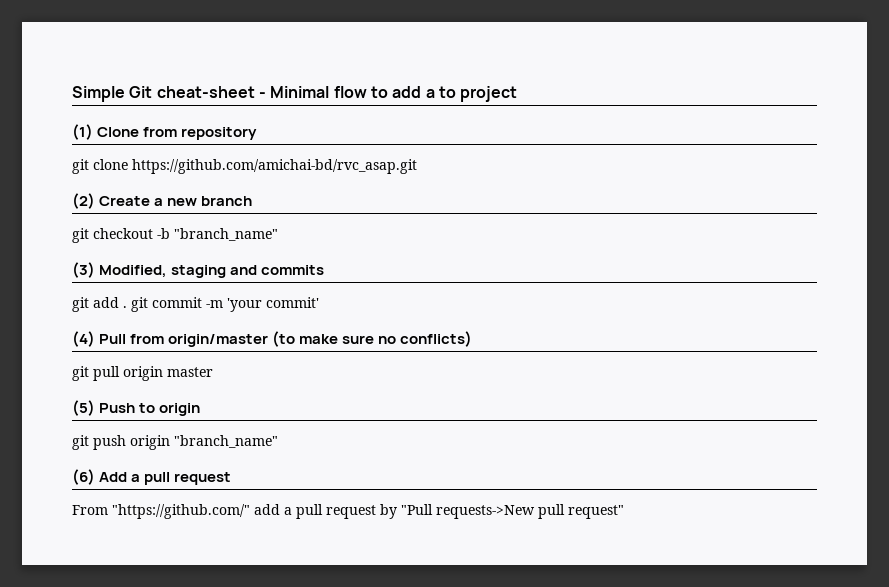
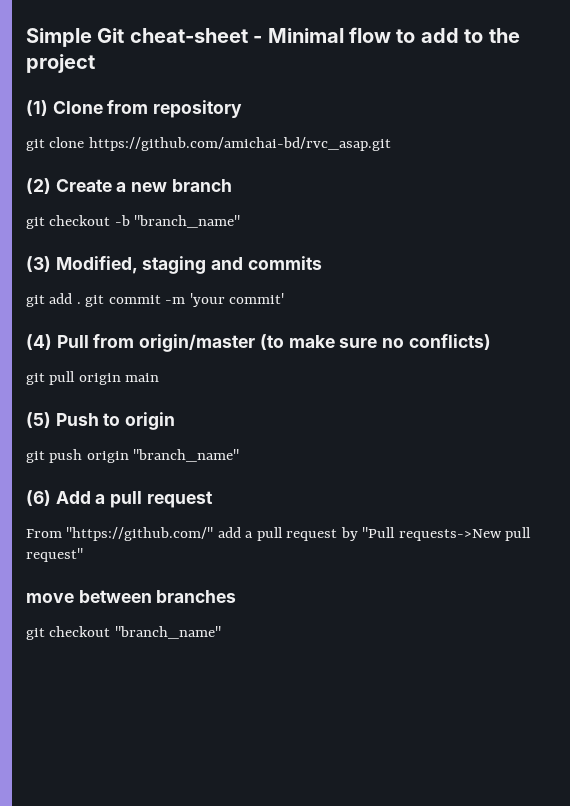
- Simple Git cheat-sheet - Minimal flow to add a to project
+ Simple Git cheat-sheet - Minimal flow to add to the project
- git pull origin master
+ git pull origin main
+ move between branches
+ git checkout "branch_name"

